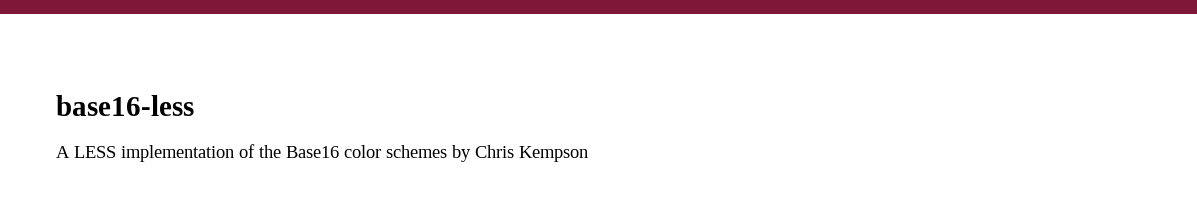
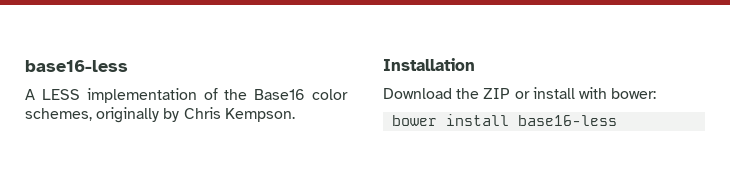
- A LESS implementation of the Base16 color schemes by Chris Kempson
+ A LESS implementation of the Base16 color schemes, originally by Chris Kempson.
+ Installation
+ Download the ZIP or install with bower:
+ bower install base16-less

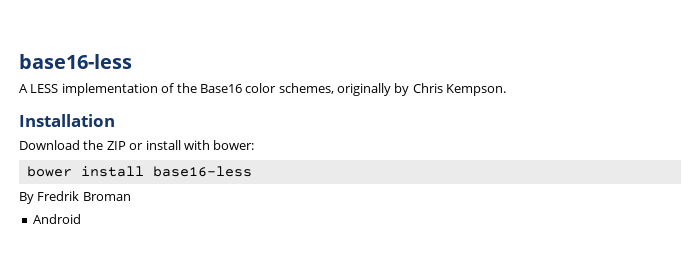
+ By Fredrik Broman
+ Android

